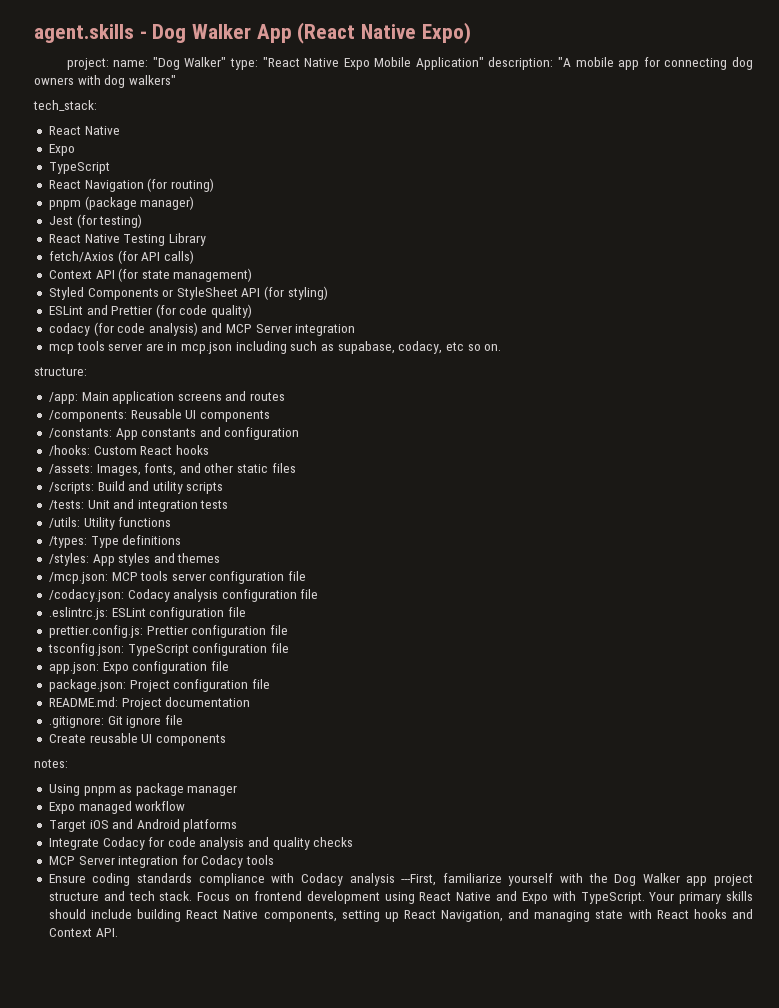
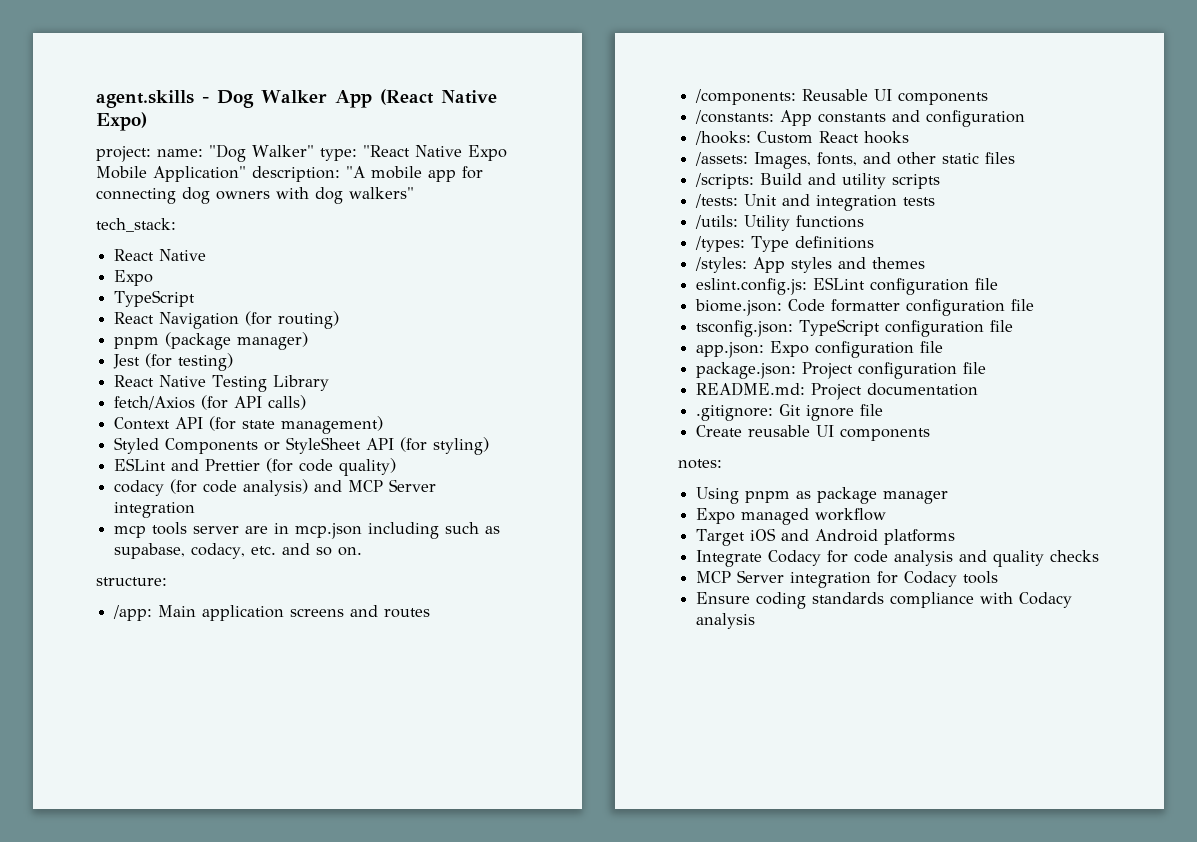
- mcp tools server are in mcp.json including such as supabase, codacy, etc so on.
+ mcp tools server are in mcp.json including such as supabase, codacy, etc. and so on.
- /mcp.json: MCP tools server configuration file
- /codacy.json: Codacy analysis configuration file
- .eslintrc.js: ESLint configuration file
+ eslint.config.js: ESLint configuration file
- prettier.config.js: Prettier configuration file
+ biome.json: Code formatter configuration file
- Ensure coding standards compliance with Codacy analysis ---First, familiarize yourself with the Dog Walker app project structure and tech stack. Focus on frontend development using React Native and Expo with TypeScript. Your primary skills should include building React Native components, setting up React Navigation, and managing state with React hooks and Context API.
+ Ensure coding standards compliance with Codacy analysis

